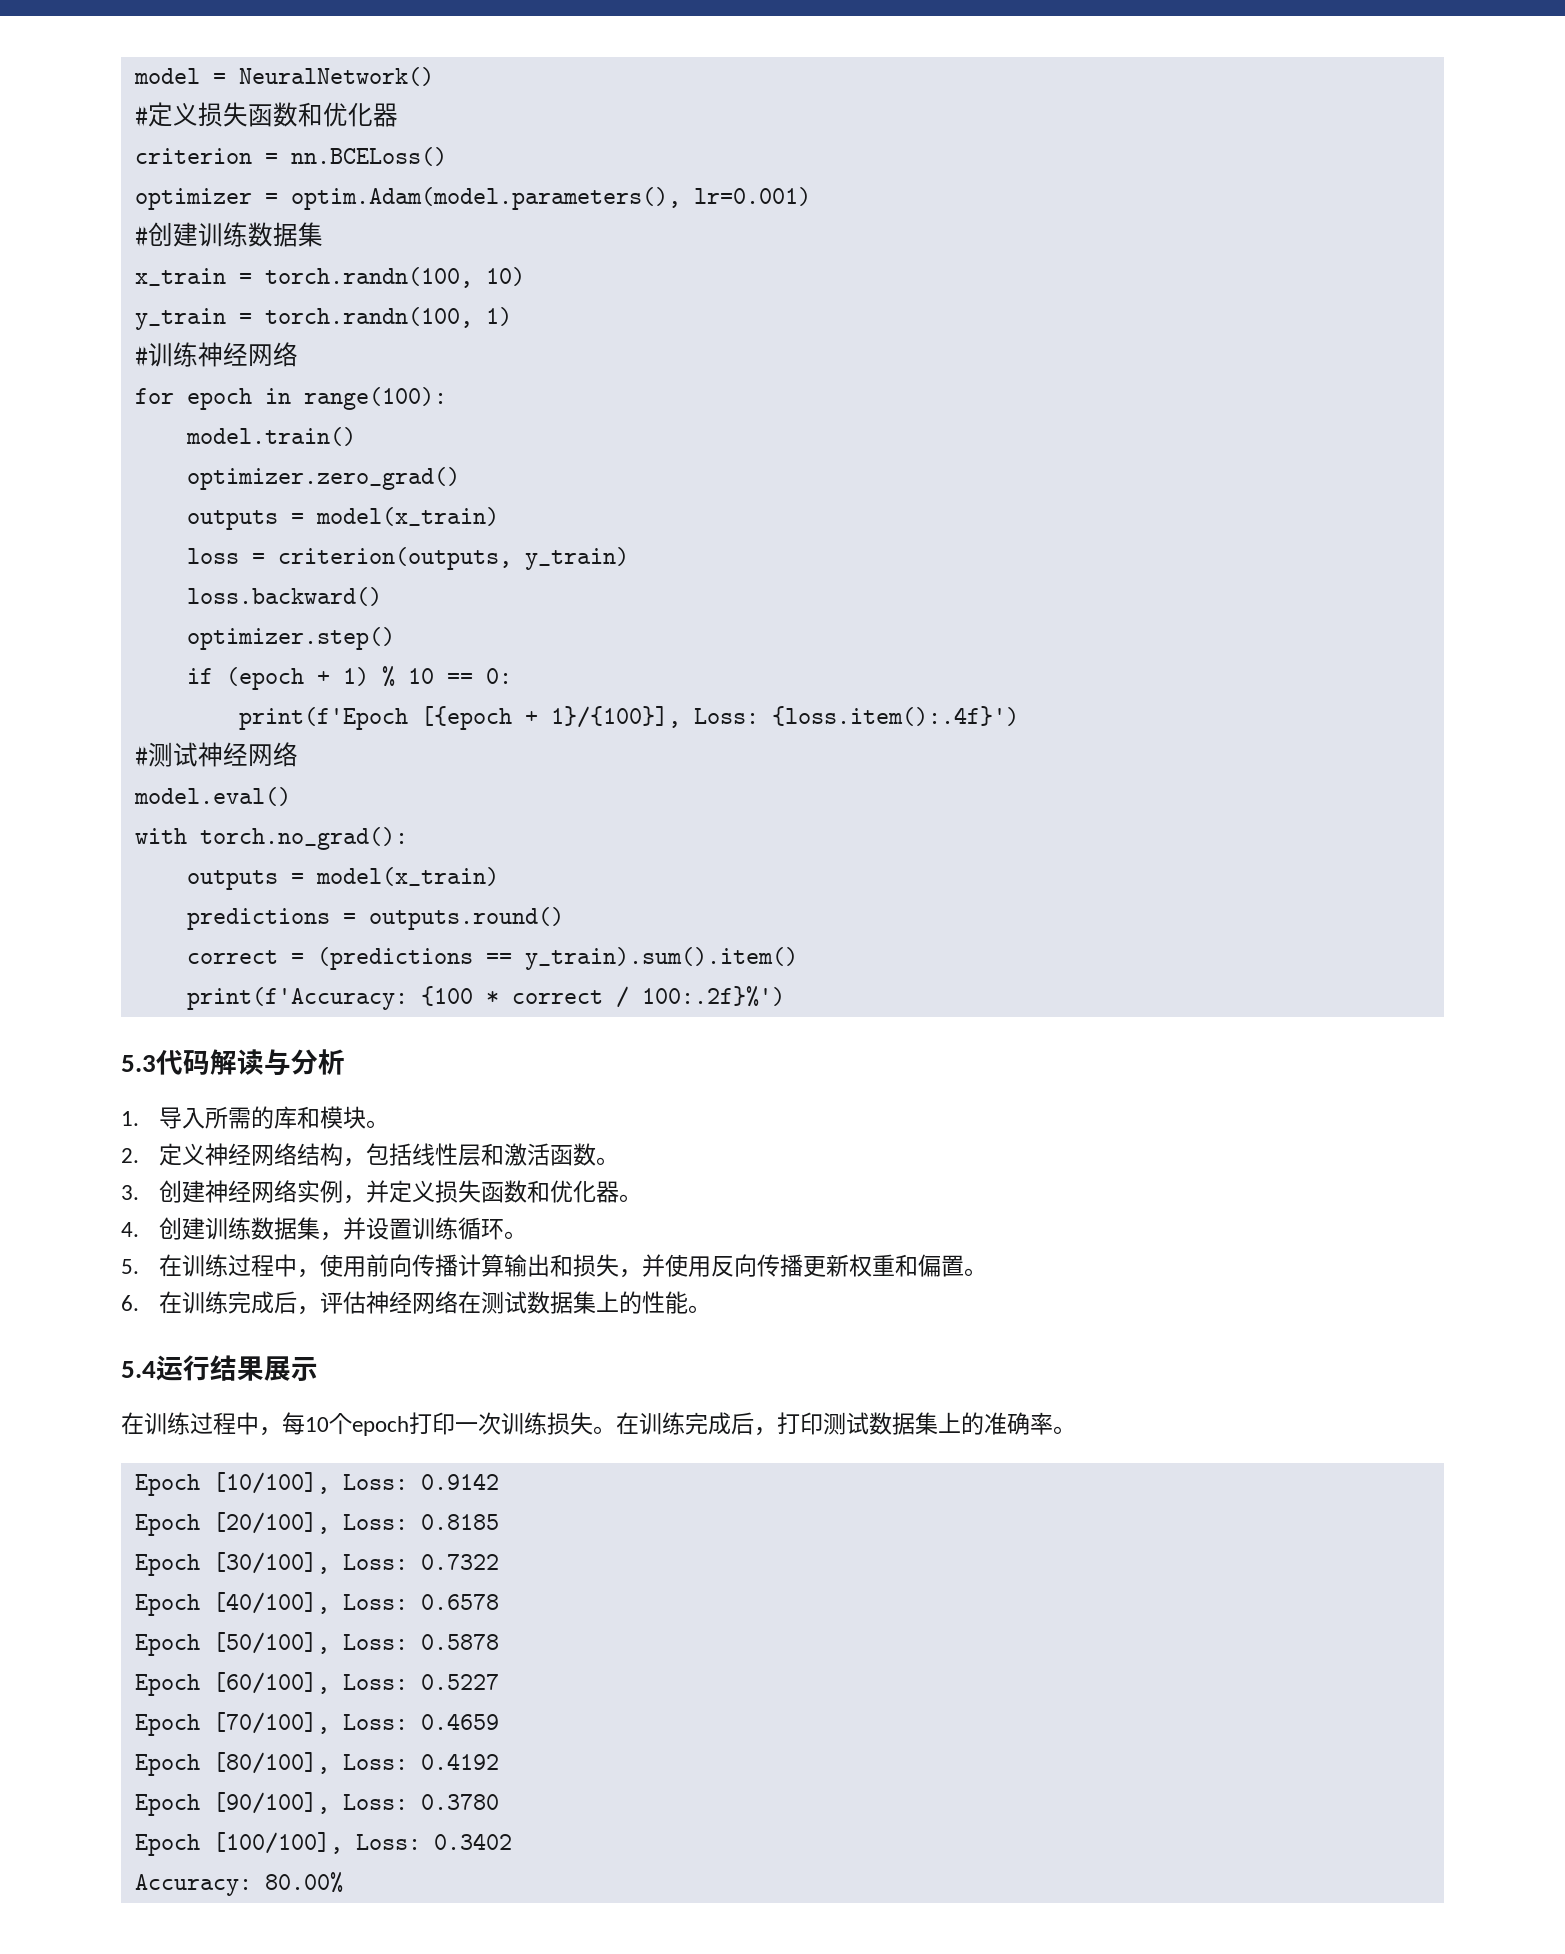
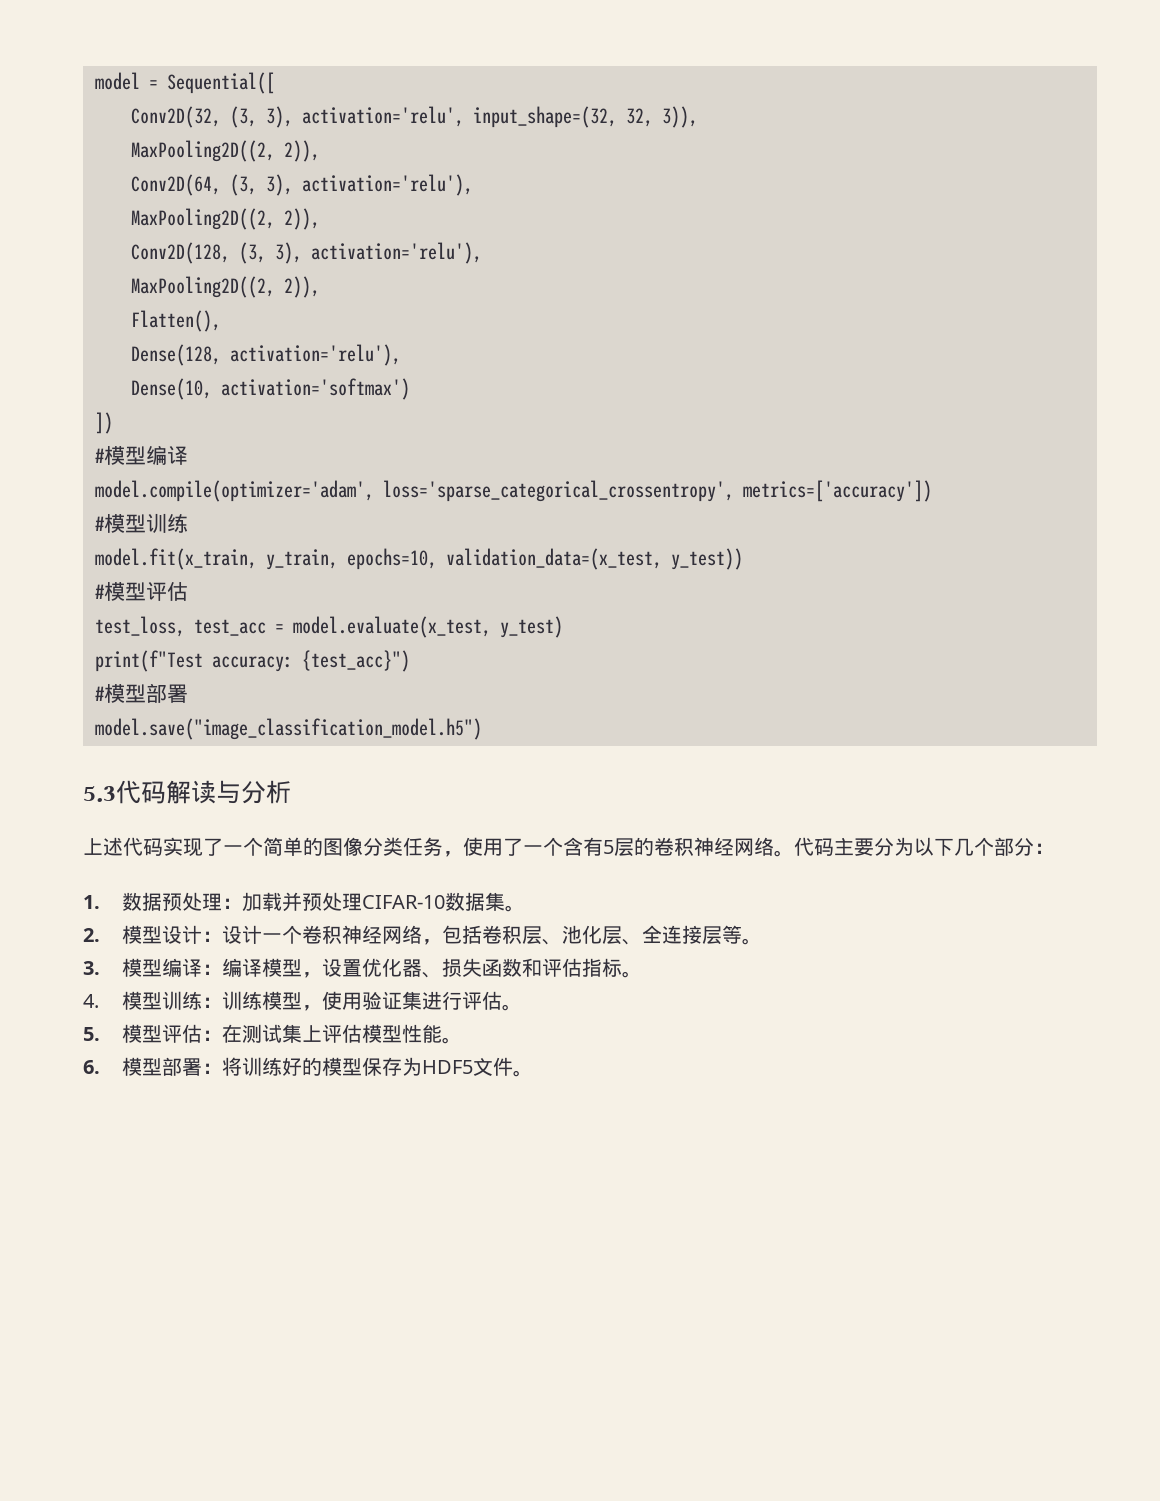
- model = NeuralNetwork()
- #定义损失函数和优化器
- criterion = nn.BCELoss()
- optimizer = optim.Adam(model.parameters(), lr=0.001)
- #创建训练数据集
- x_train = torch.randn(100, 10)
- y_train = torch.randn(100, 1)
- #训练神经网络
- for epoch in range(100):
- model.train()
- optimizer.zero_grad()
- outputs = model(x_train)
- loss = criterion(outputs, y_train)
- loss.backward()
- optimizer.step()
- if (epoch + 1) % 10 == 0:
- print(f'Epoch [{epoch + 1}/{100}], Loss: {loss.item():.4f}')
- #测试神经网络
- model.eval()
- with torch.no_grad():
- outputs = model(x_train)
- predictions = outputs.round()
- correct = (predictions == y_train).sum().item()
- print(f'Accuracy: {100 * correct / 100:.2f}%')
+ model = Sequential([
+ Conv2D(32, (3, 3), activation='relu', input_shape=(32, 32, 3)),
+ MaxPooling2D((2, 2)),
+ Conv2D(64, (3, 3), activation='relu'),
+ MaxPooling2D((2, 2)),
+ Conv2D(128, (3, 3), activation='relu'),
+ MaxPooling2D((2, 2)),
+ Flatten(),
+ Dense(128, activation='relu'),
+ Dense(10, activation='softmax')
+ ])
+ #模型编译
+ model.compile(optimizer='adam', loss='sparse_categorical_crossentropy', metrics=['accuracy'])
+ #模型训练
+ model.fit(x_train, y_train, epochs=10, validation_data=(x_test, y_test))
+ #模型评估
+ test_loss, test_acc = model.evaluate(x_test, y_test)
+ print(f"Test accuracy: {test_acc}")
+ #模型部署
+ model.save("image_classification_model.h5")
- 1.导入所需的库和模块。
- 2.定义神经网络结构，包括线性层和激活函数。
- 3.创建神经网络实例，并定义损失函数和优化器。
+ 上述代码实现了一个简单的图像分类任务，使用了一个含有5层的卷积神经网络。代码主要分为以下几个部分：
+ 1.数据预处理：加载并预处理CIFAR-10数据集。
+ 2.模型设计：设计一个卷积神经网络，包括卷积层、池化层、全连接层等。
+ 3.模型编译：编译模型，设置优化器、损失函数和评估指标。
- 4.创建训练数据集，并设置训练循环。
- 5.在训练过程中，使用前向传播计算输出和损失，并使用反向传播更新权重和偏置。
- 6.在训练完成后，评估神经网络在测试数据集上的性能。
- 5.4运行结果展示
- 在训练过程中，每10个epoch打印一次训练损失。在训练完成后，打印测试数据集上的准确率。
- Epoch [10/100], Loss: 0.9142
- Epoch [20/100], Loss: 0.8185
- Epoch [30/100], Loss: 0.7322
- Epoch [40/100], Loss: 0.6578
- Epoch [50/100], Loss: 0.5878
- Epoch [60/100], Loss: 0.5227
- Epoch [70/100], Loss: 0.4659
- Epoch [80/100], Loss: 0.4192
- Epoch [90/100], Loss: 0.3780
- Epoch [100/100], Loss: 0.3402
- Accuracy: 80.00%
+ 4.模型训练：训练模型，使用验证集进行评估。
+ 5.模型评估：在测试集上评估模型性能。
+ 6.模型部署：将训练好的模型保存为HDF5文件。

